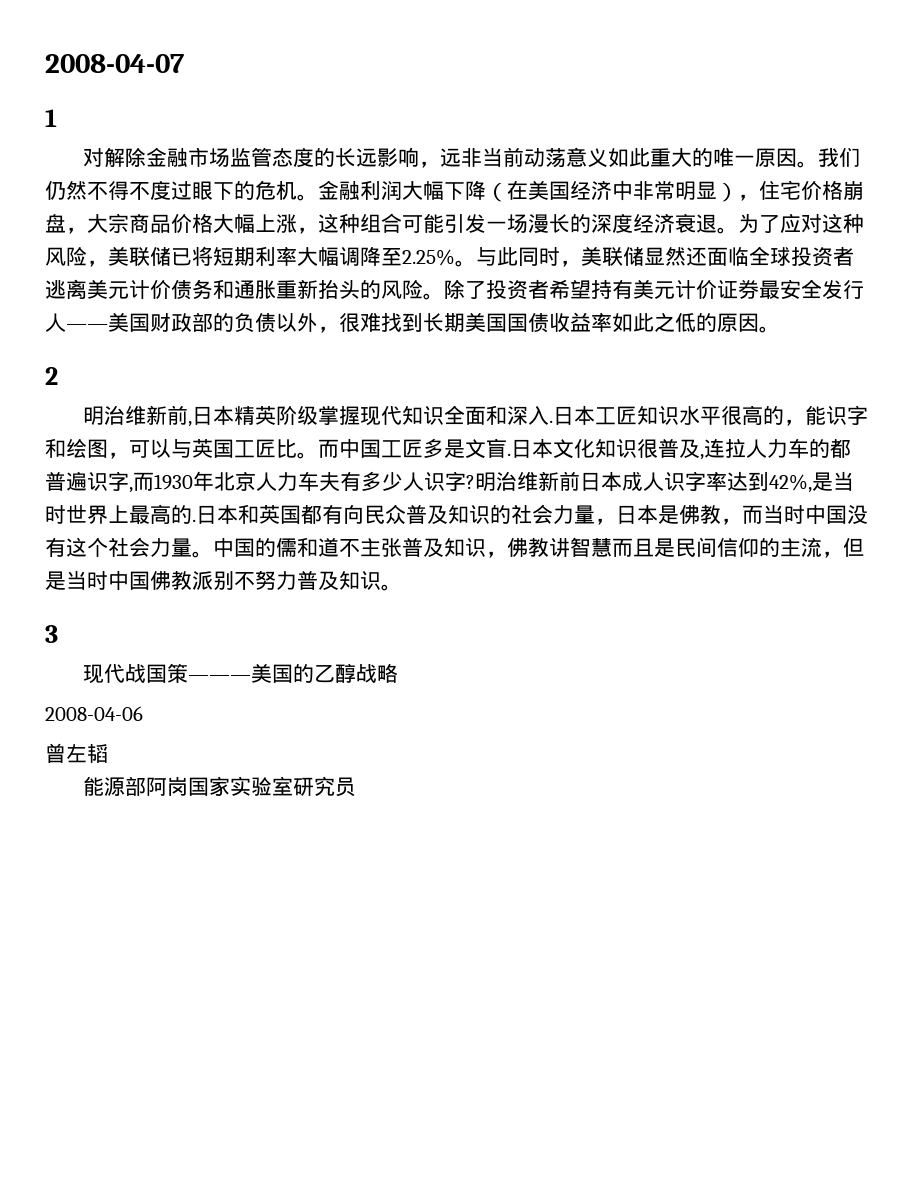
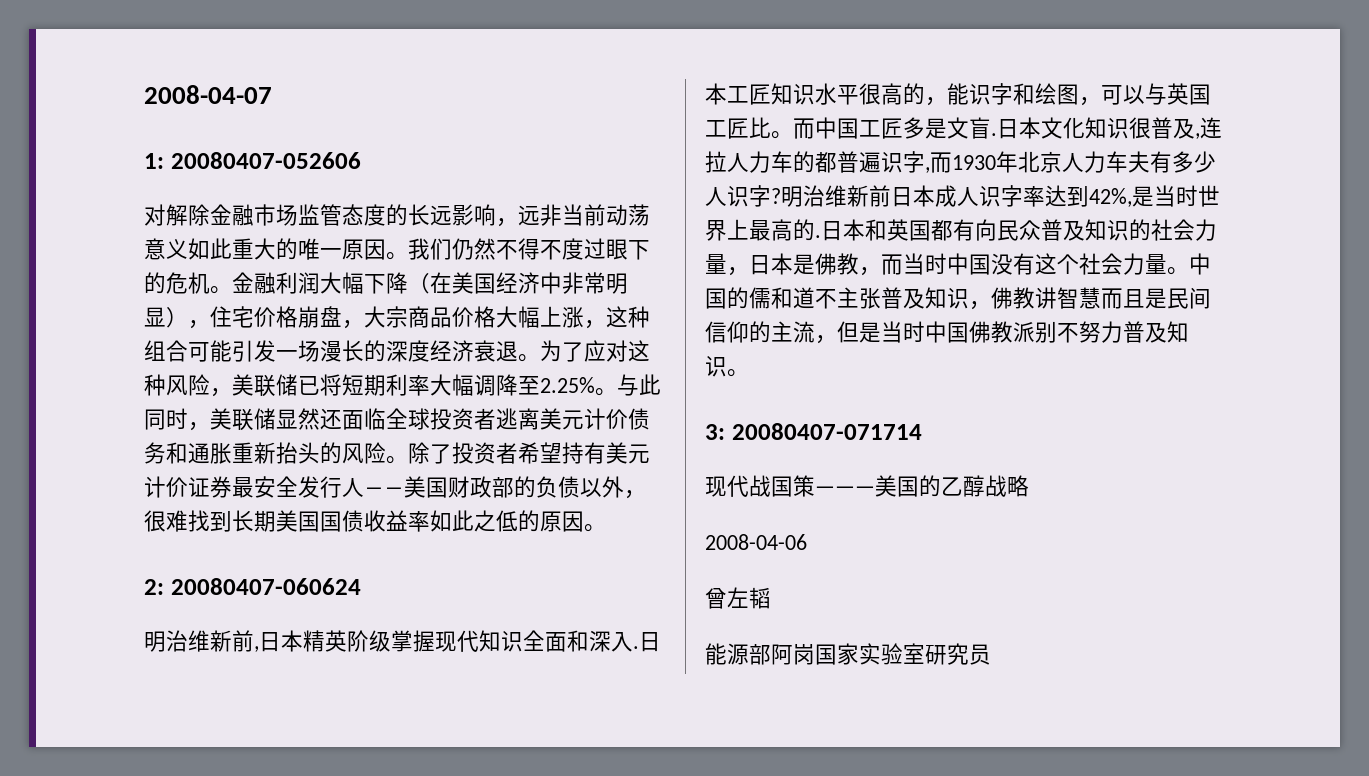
- 1
+ 1: 20080407-052606
- 2
+ 2: 20080407-060624
- 3
+ 3: 20080407-071714

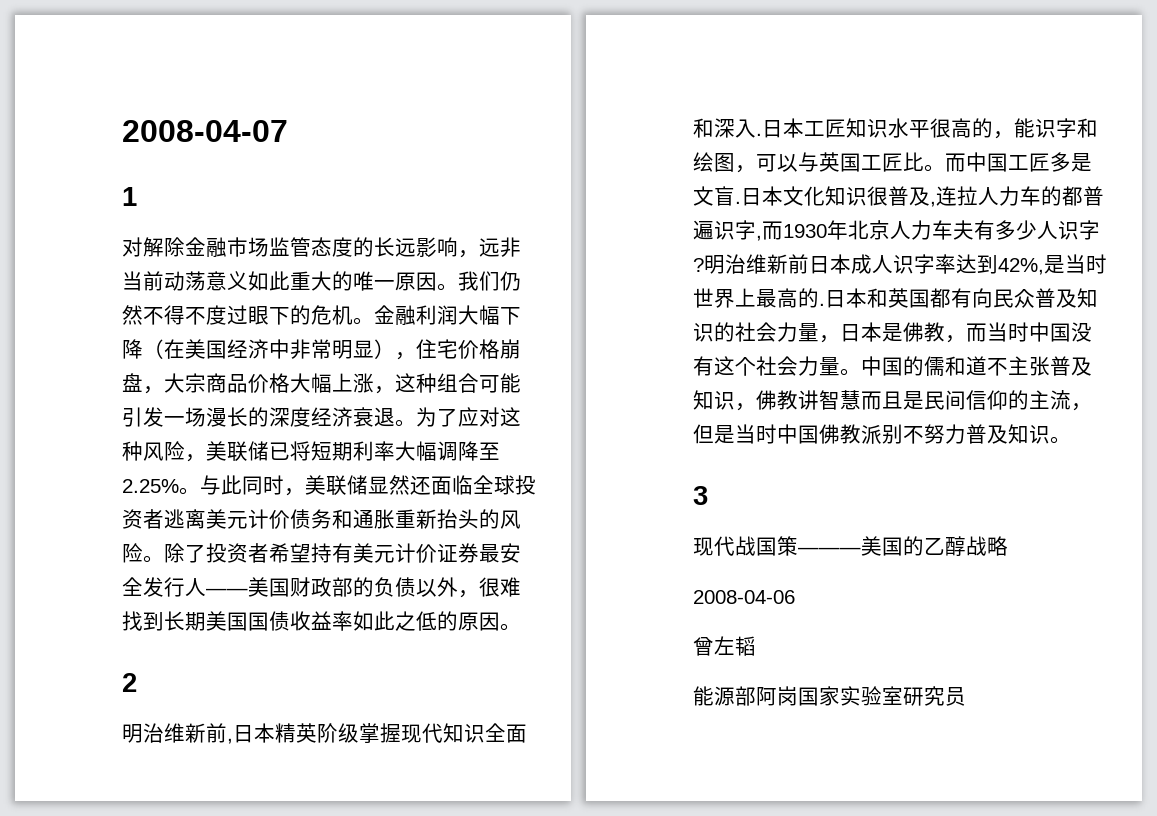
- 1: 20080407-052606
+ 1
- 2: 20080407-060624
+ 2
- 3: 20080407-071714
+ 3

